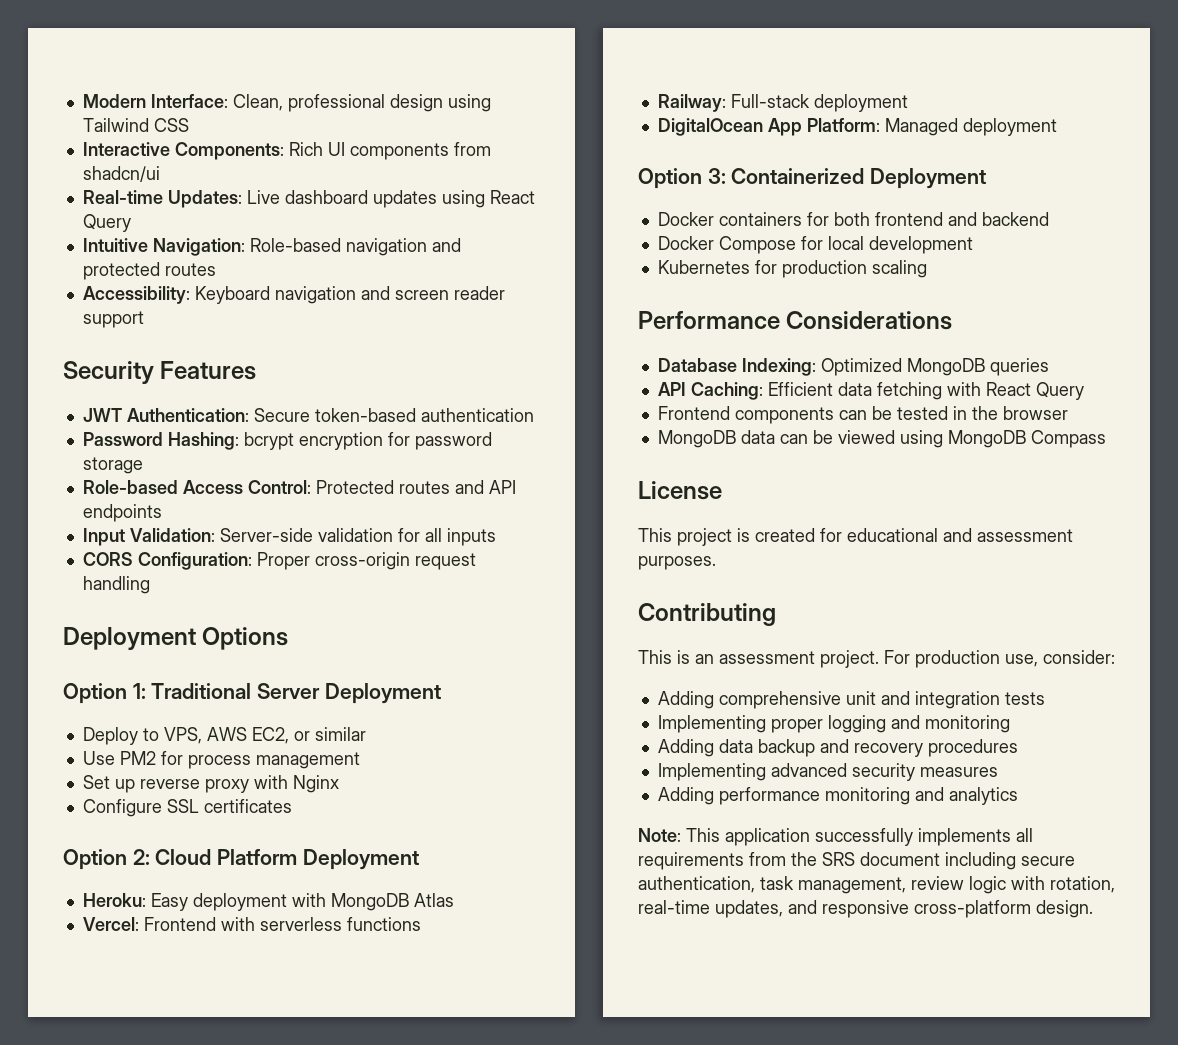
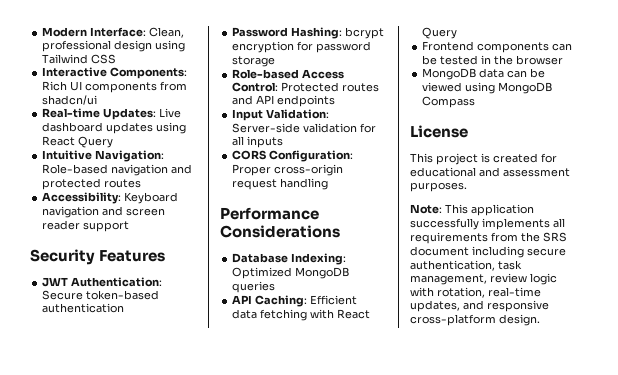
- Deployment Options
- Option 1: Traditional Server Deployment
- Deploy to VPS, AWS EC2, or similar
- Use PM2 for process management
- Set up reverse proxy with Nginx
- Configure SSL certificates
- Option 2: Cloud Platform Deployment
- Heroku: Easy deployment with MongoDB Atlas
- Vercel: Frontend with serverless functions
- Railway: Full-stack deployment
- DigitalOcean App Platform: Managed deployment
- Option 3: Containerized Deployment
- Docker containers for both frontend and backend
- Docker Compose for local development
- Kubernetes for production scaling
- Contributing
- This is an assessment project. For production use, consider:
- Adding comprehensive unit and integration tests
- Implementing proper logging and monitoring
- Adding data backup and recovery procedures
- Implementing advanced security measures
- Adding performance monitoring and analytics

